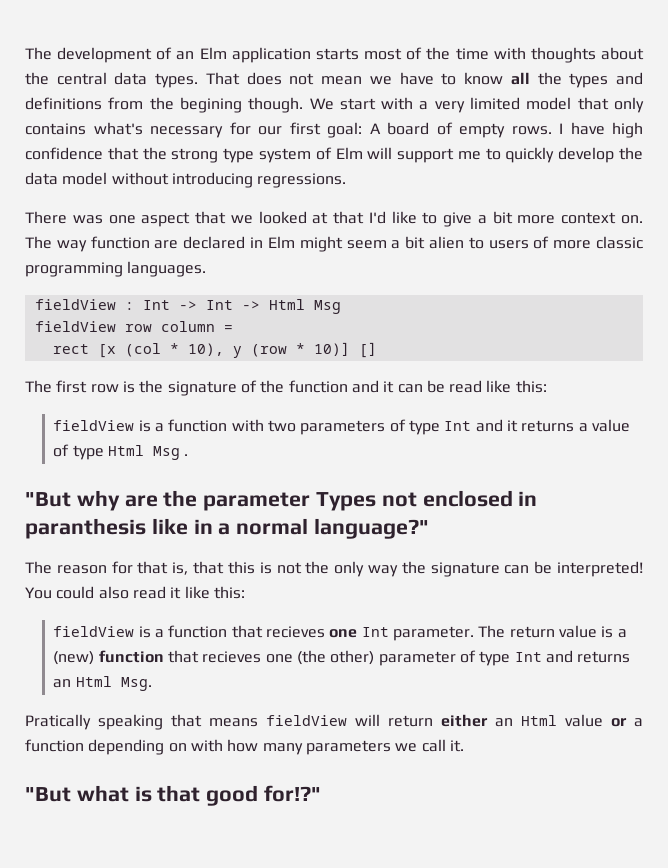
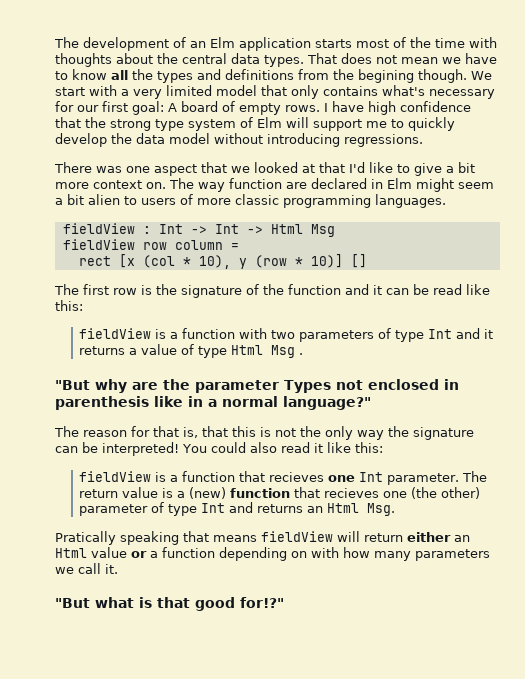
- "But why are the parameter Types not enclosed in paranthesis like in a normal language?"
+ "But why are the parameter Types not enclosed in parenthesis like in a normal language?"

